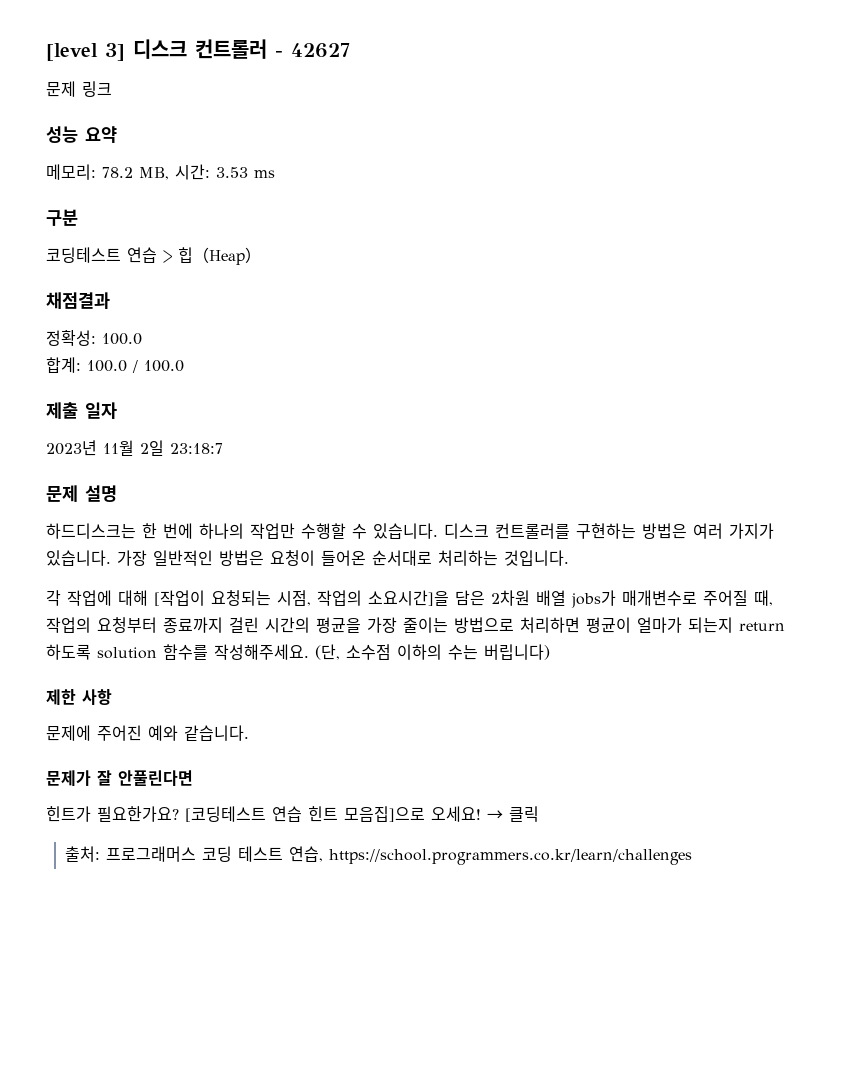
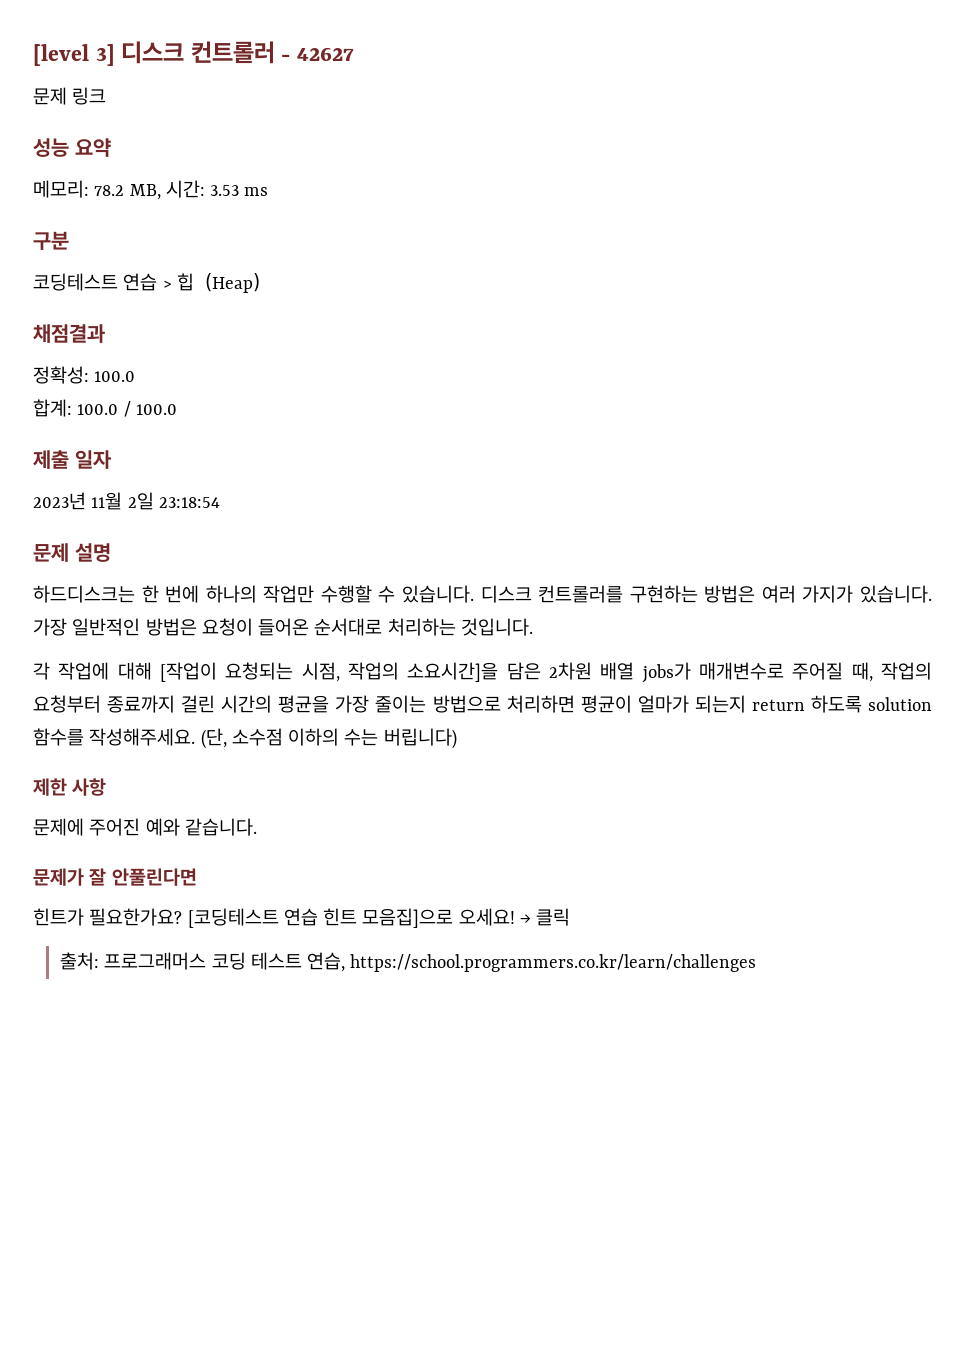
- 2023년 11월 2일 23:18:7
+ 2023년 11월 2일 23:18:54

